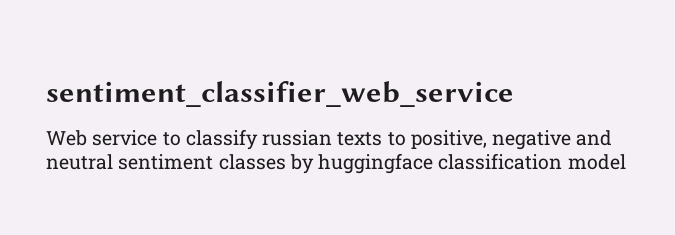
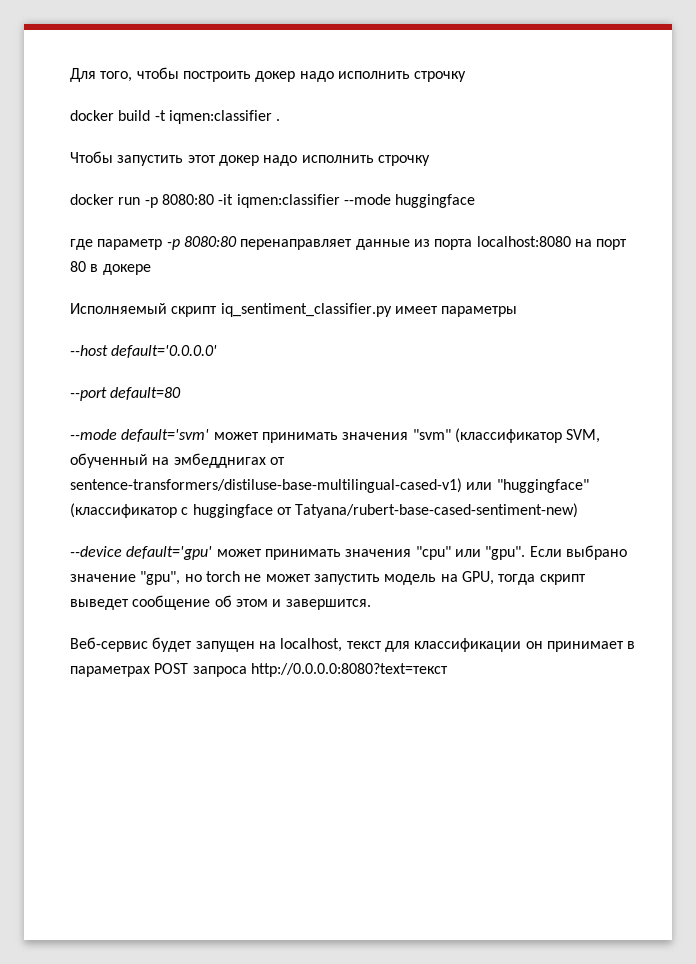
- sentiment_classifier_web_service
- Web service to classify russian texts to positive, negative and neutral sentiment classes by huggingface classification model
+ Для того, чтобы построить докер надо исполнить строчку
+ docker build -t iqmen:classifier .
+ Чтобы запустить этот докер надо исполнить строчку
+ docker run -p 8080:80 -it iqmen:classifier --mode huggingface
+ где параметр -p 8080:80 перенаправляет данные из порта localhost:8080 на порт 80 в докере
+ Исполняемый скрипт iq_sentiment_classifier.py имеет параметры
+ --host default='0.0.0.0'
+ --port default=80
+ --mode default='svm' может принимать значения "svm" (классификатор SVM, обученный на эмбедднигах от sentence-transformers/distiluse-base-multilingual-cased-v1) или "huggingface" (классификатор с huggingface от Tatyana/rubert-base-cased-sentiment-new)
+ --device default='gpu' может принимать значения "cpu" или "gpu". Если выбрано значение "gpu", но torch не может запустить модель на GPU, тогда скрипт выведет сообщение об этом и завершится.
+ Веб-сервис будет запущен на localhost, текст для классификации он принимает в параметрах POST запроса http://0.0.0.0:8080?text=текст

